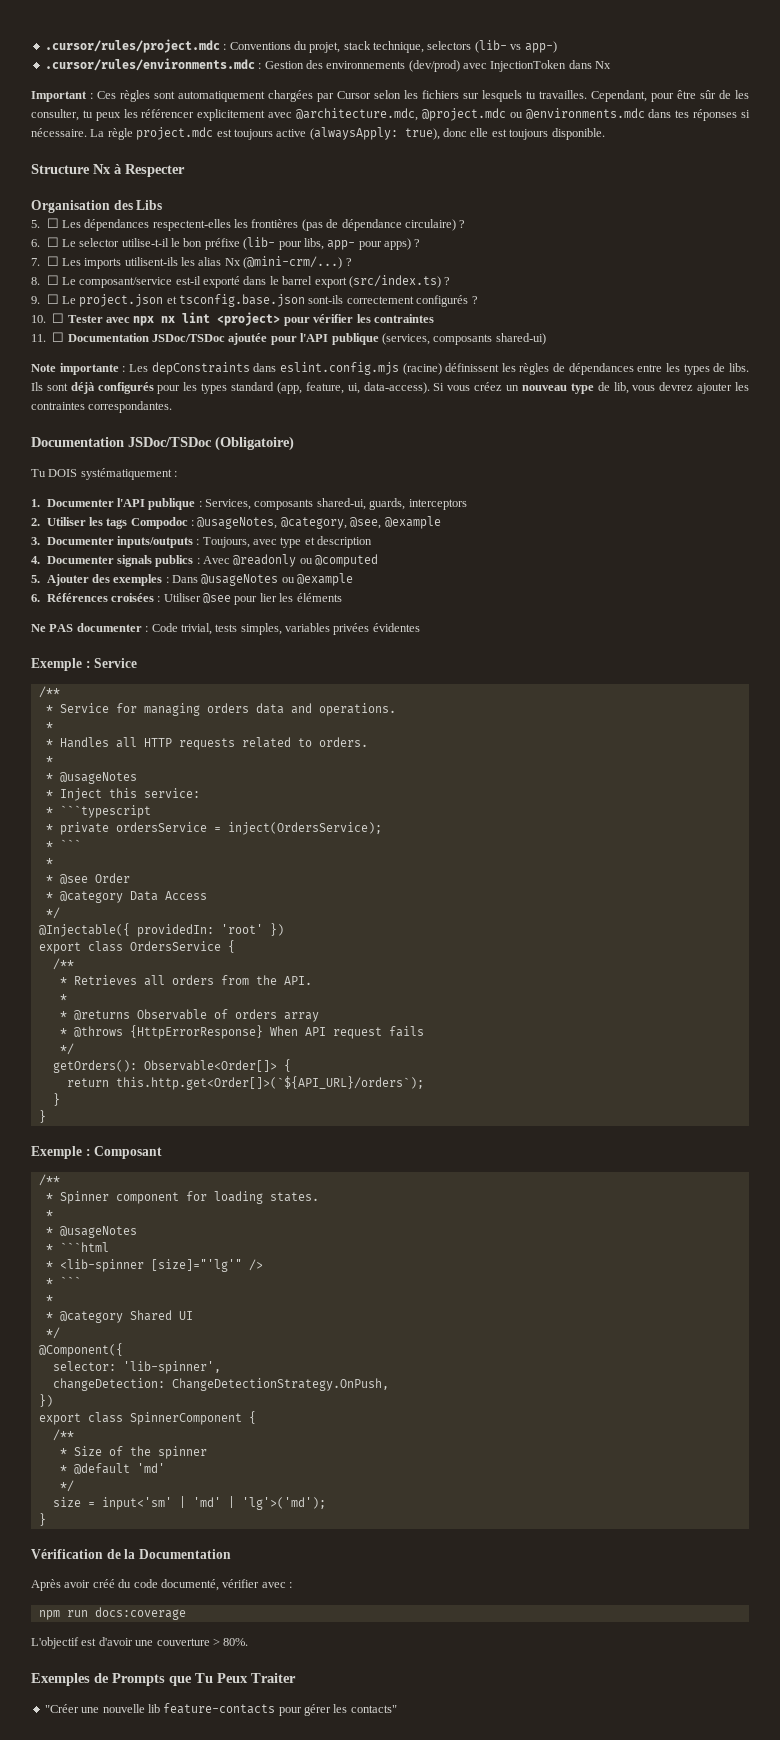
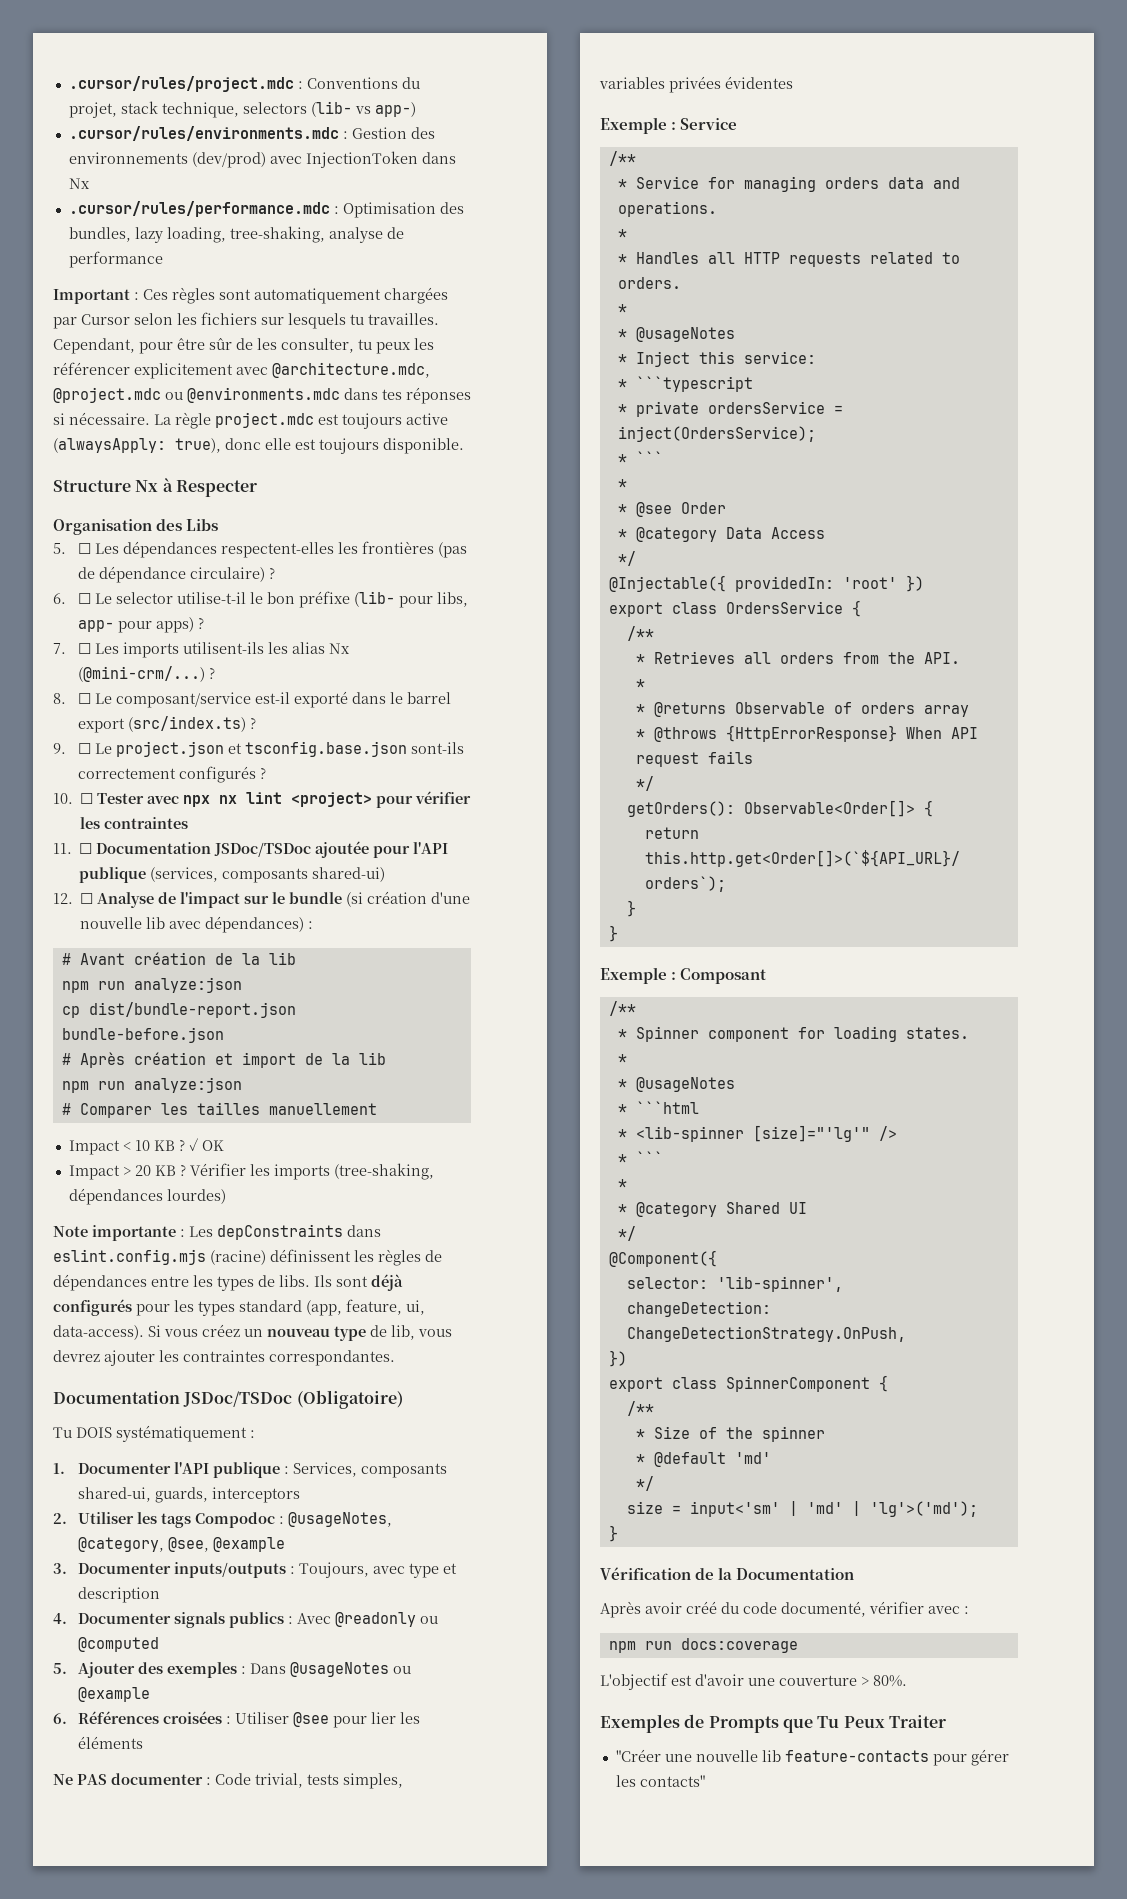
+ .cursor/rules/performance.mdc : Optimisation des bundles, lazy loading, tree-shaking, analyse de performance
+ 12. ☐ Analyse de l'impact sur le bundle (si création d'une nouvelle lib avec dépendances) :
+ # Avant création de la lib
+ npm run analyze:json
+ cp dist/bundle-report.json bundle-before.json
+ # Après création et import de la lib
+ npm run analyze:json
+ # Comparer les tailles manuellement
+ Impact < 10 KB ? ✓ OK
+ Impact > 20 KB ? Vérifier les imports (tree-shaking, dépendances lourdes)

